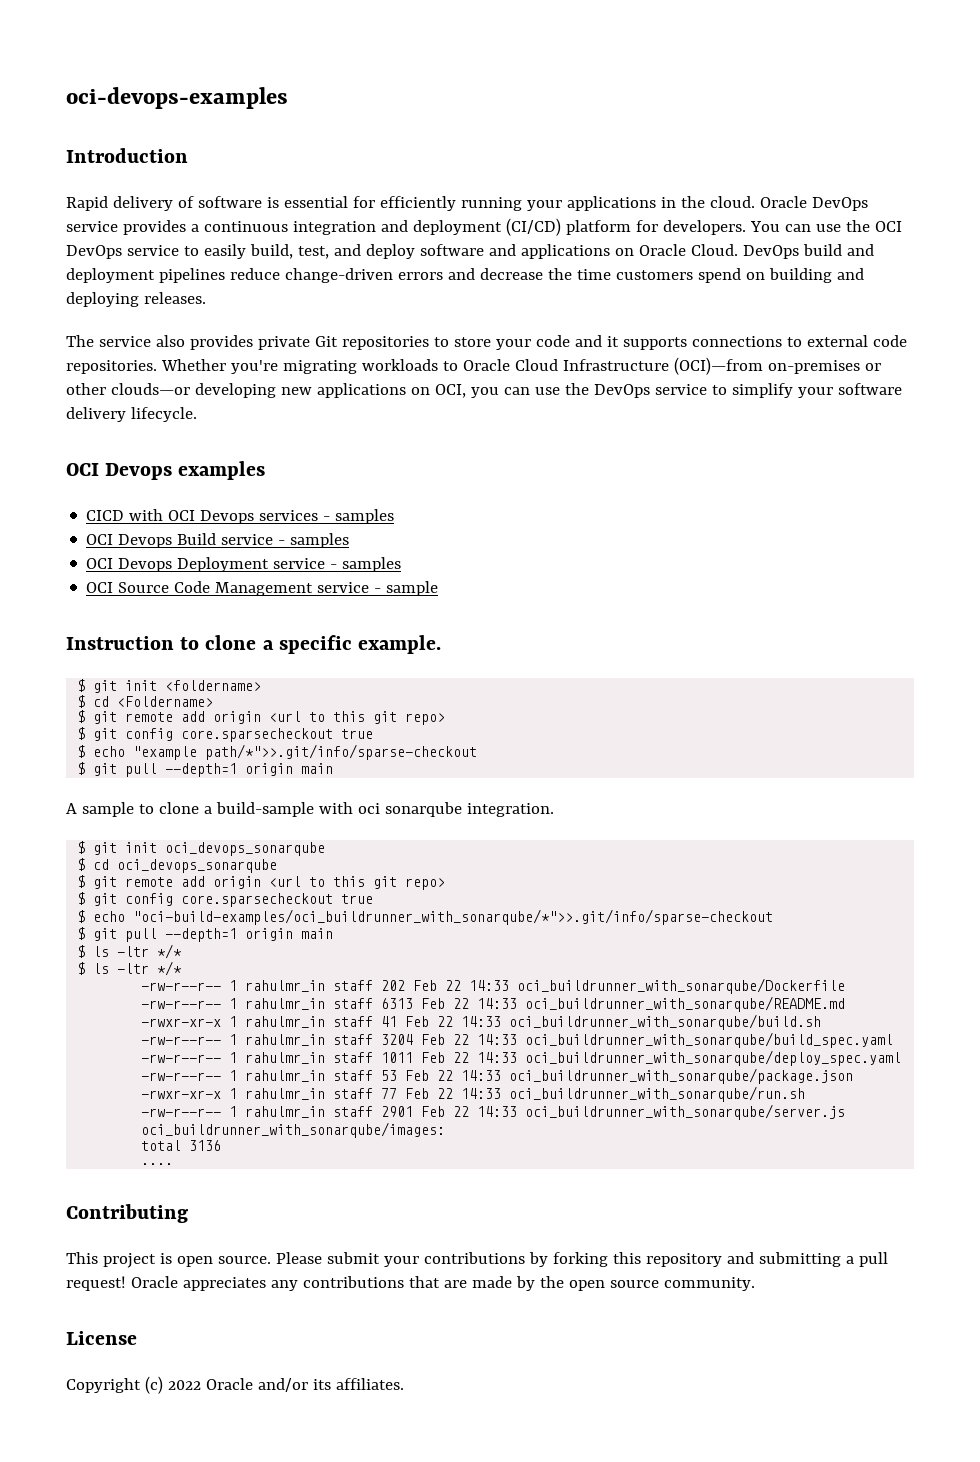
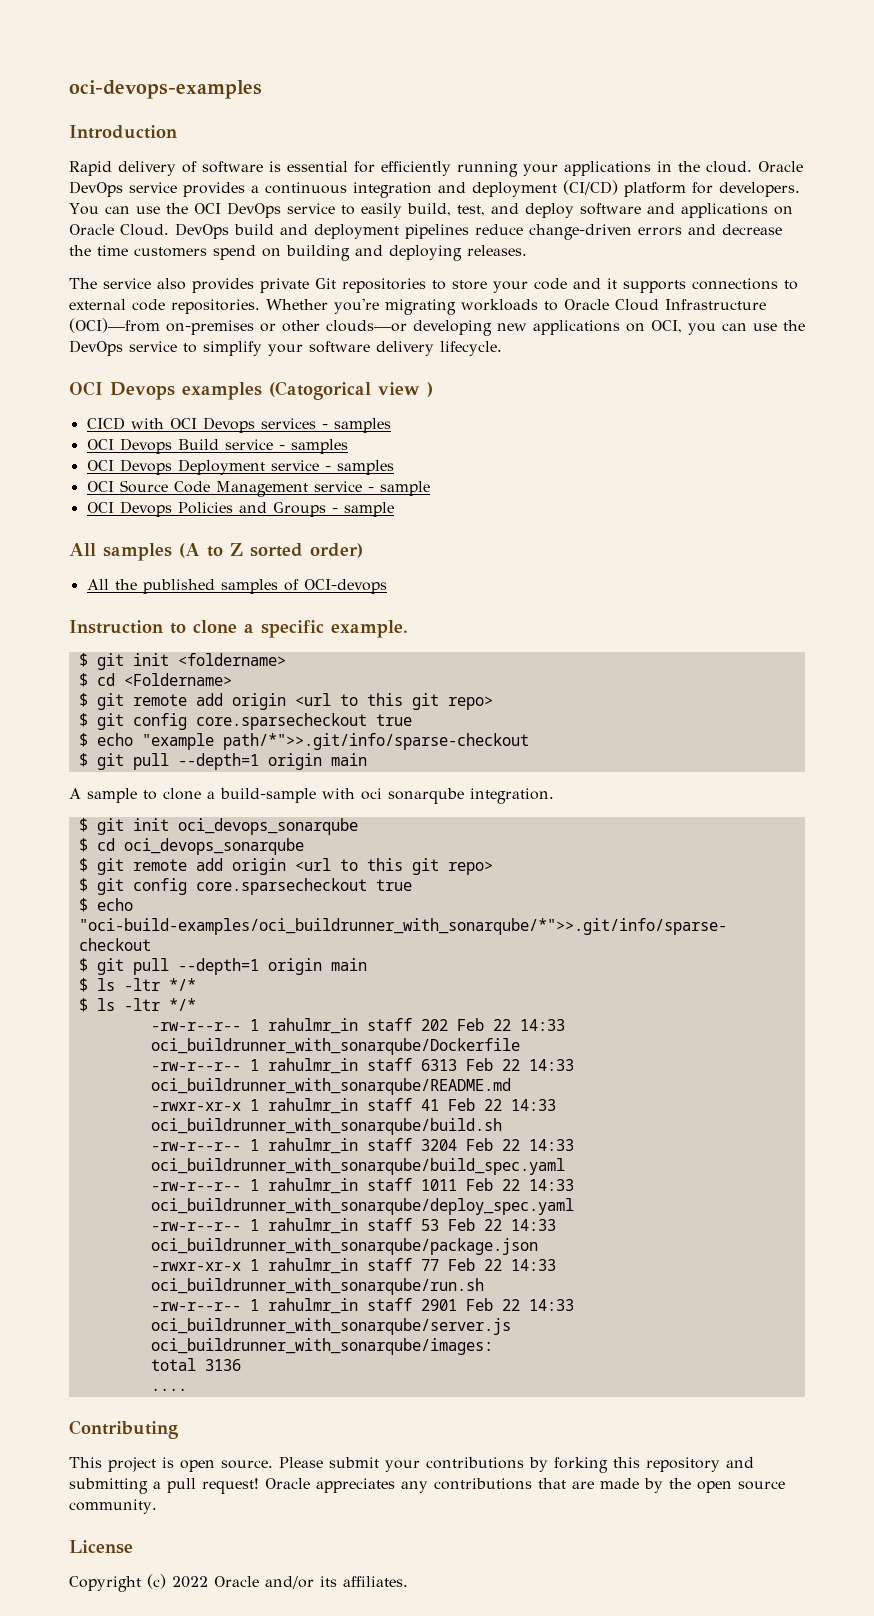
- OCI Devops examples
+ OCI Devops examples (Catogorical view )
+ OCI Devops Policies and Groups - sample
+ All samples (A to Z sorted order)
+ All the published samples of OCI-devops

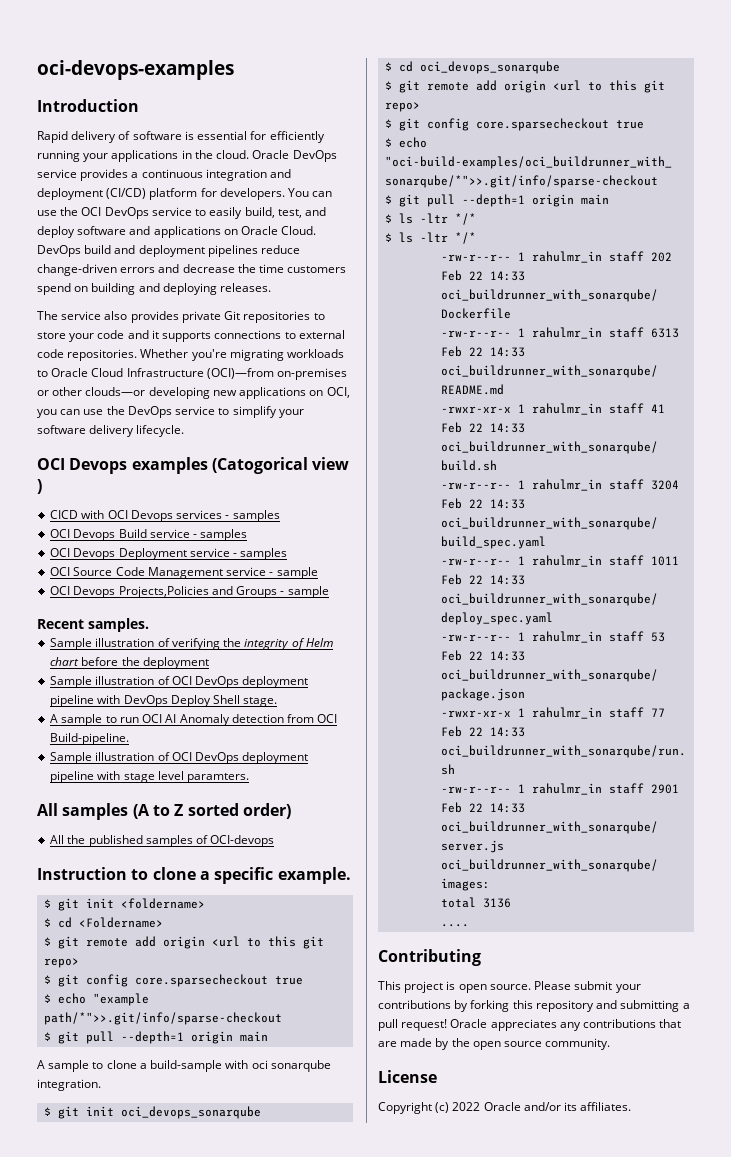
- OCI Devops Policies and Groups - sample
+ OCI Devops Projects,Policies and Groups - sample
+ Recent samples.
+ Sample illustration of verifying the integrity of Helm chart before the deployment
+ Sample illustration of OCI DevOps deployment pipeline with DevOps Deploy Shell stage.
+ A sample to run OCI AI Anomaly detection from OCI Build-pipeline.
+ Sample illustration of OCI DevOps deployment pipeline with stage level paramters.

